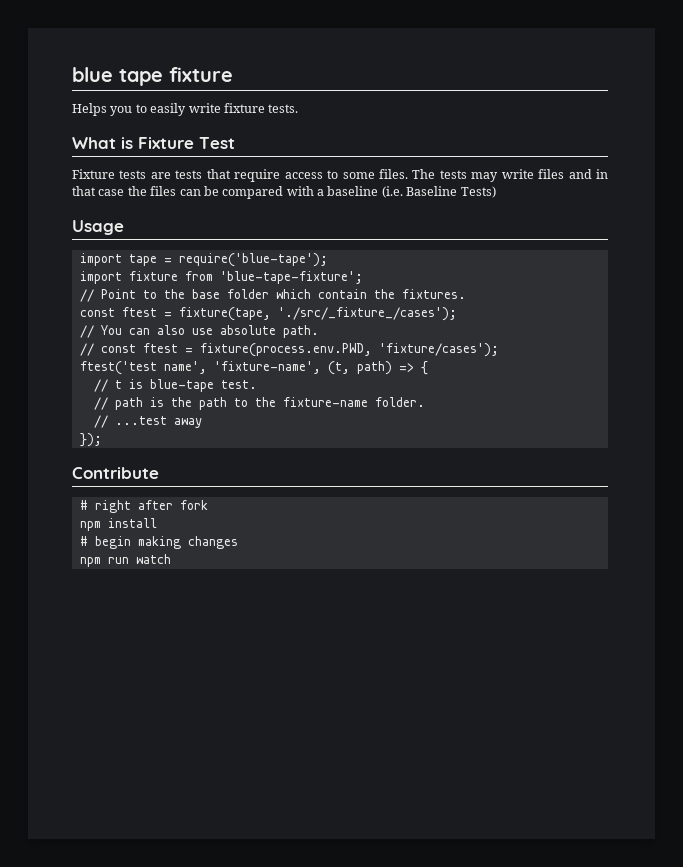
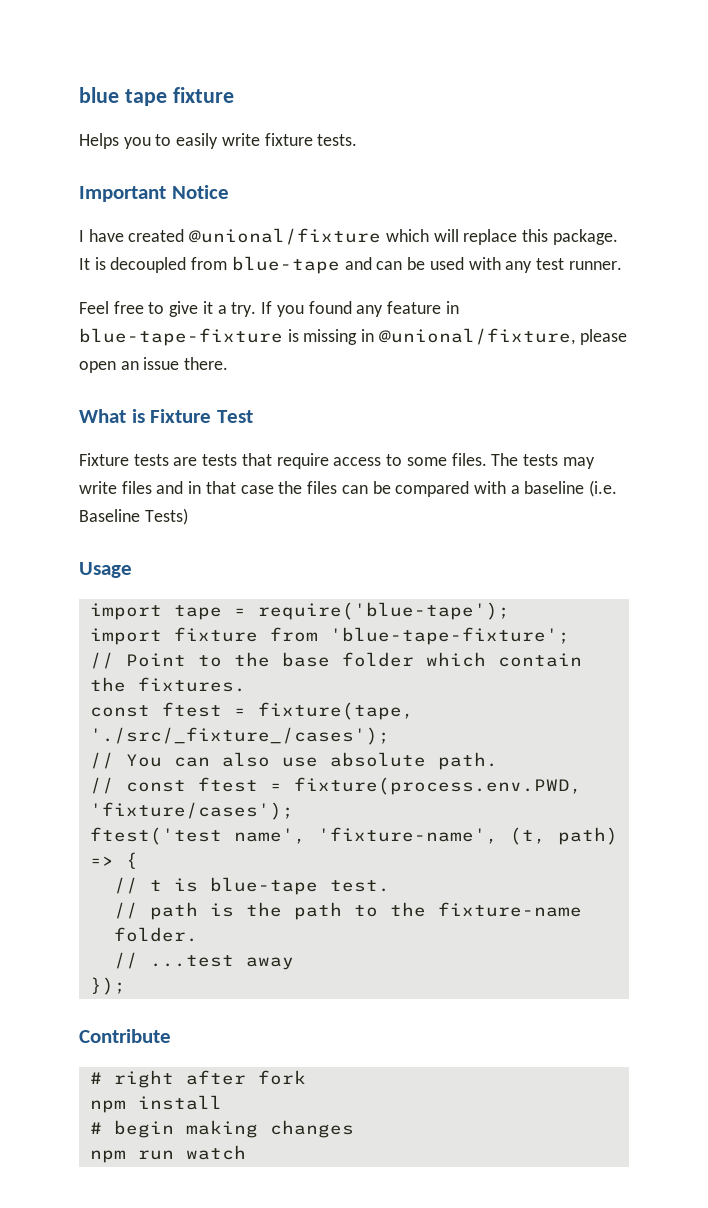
+ Important Notice
+ I have created @unional/fixture which will replace this package. It is decoupled from blue-tape and can be used with any test runner.
+ Feel free to give it a try. If you found any feature in blue-tape-fixture is missing in @unional/fixture, please open an issue there.

